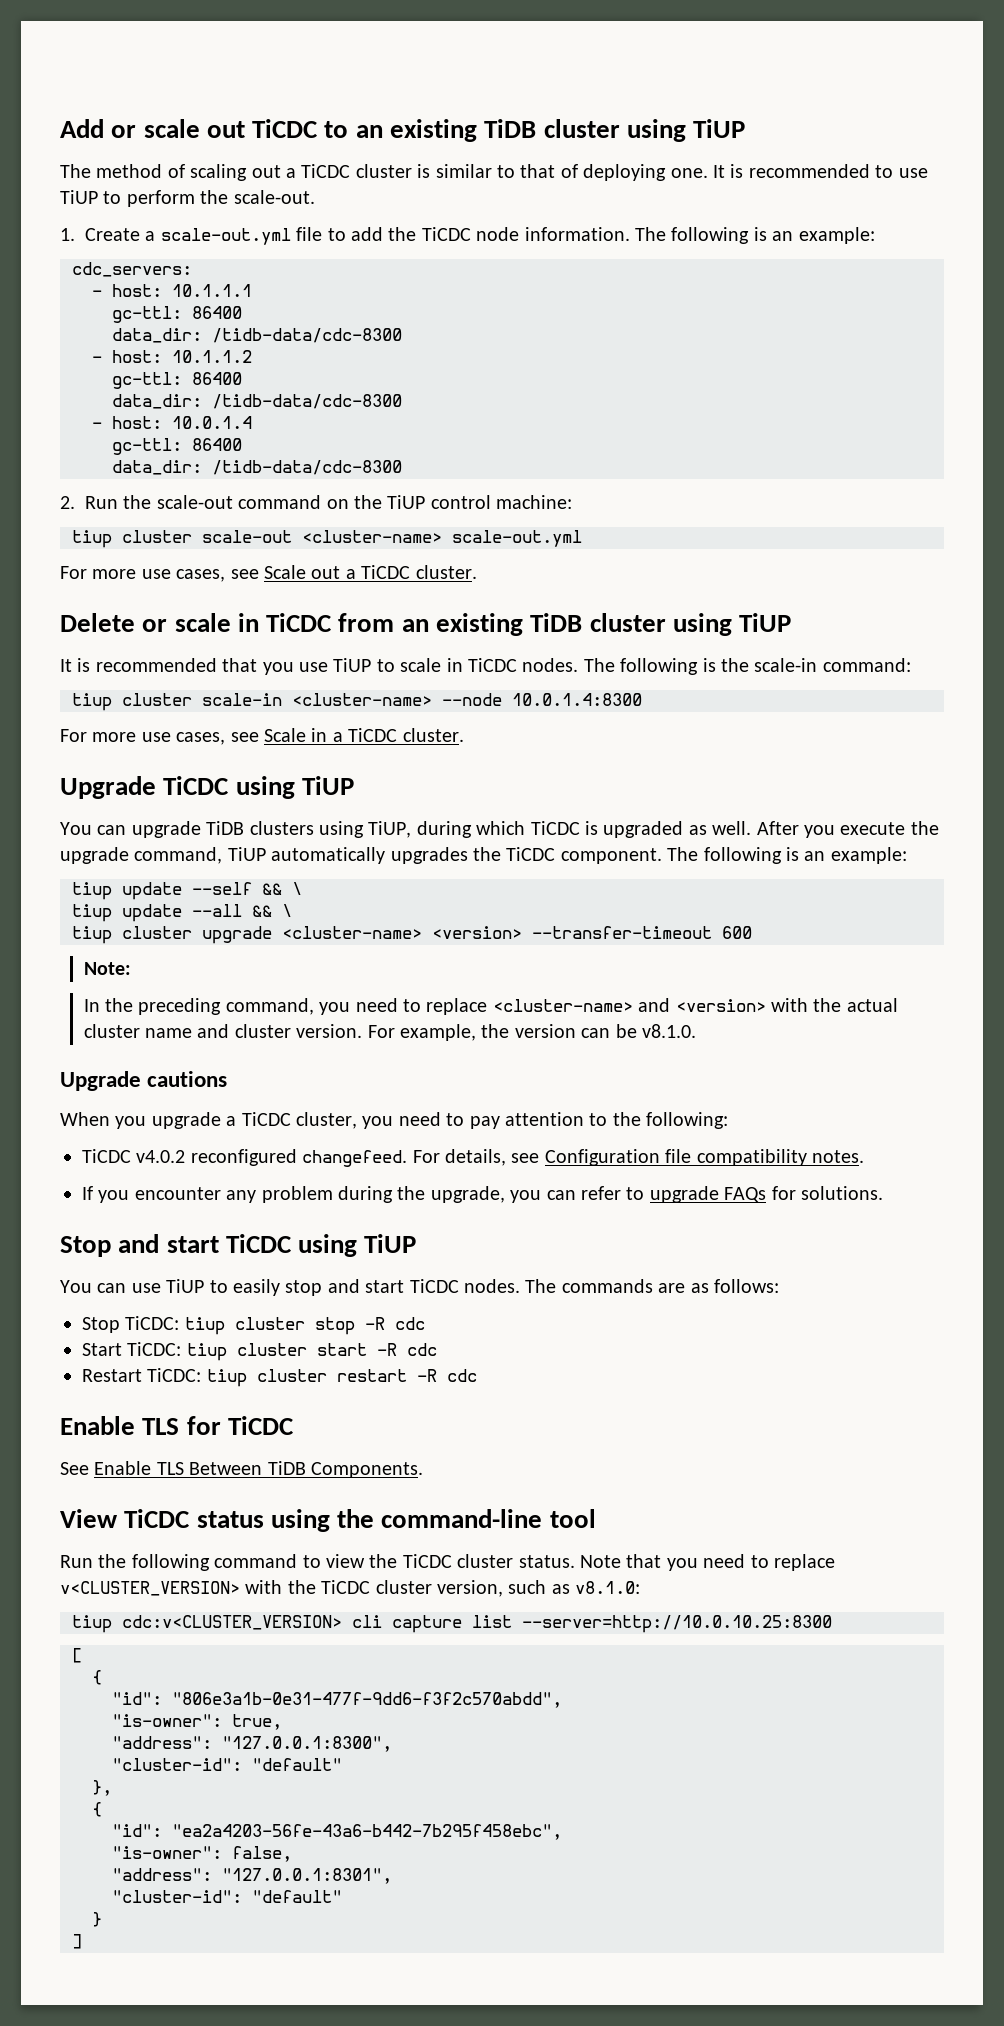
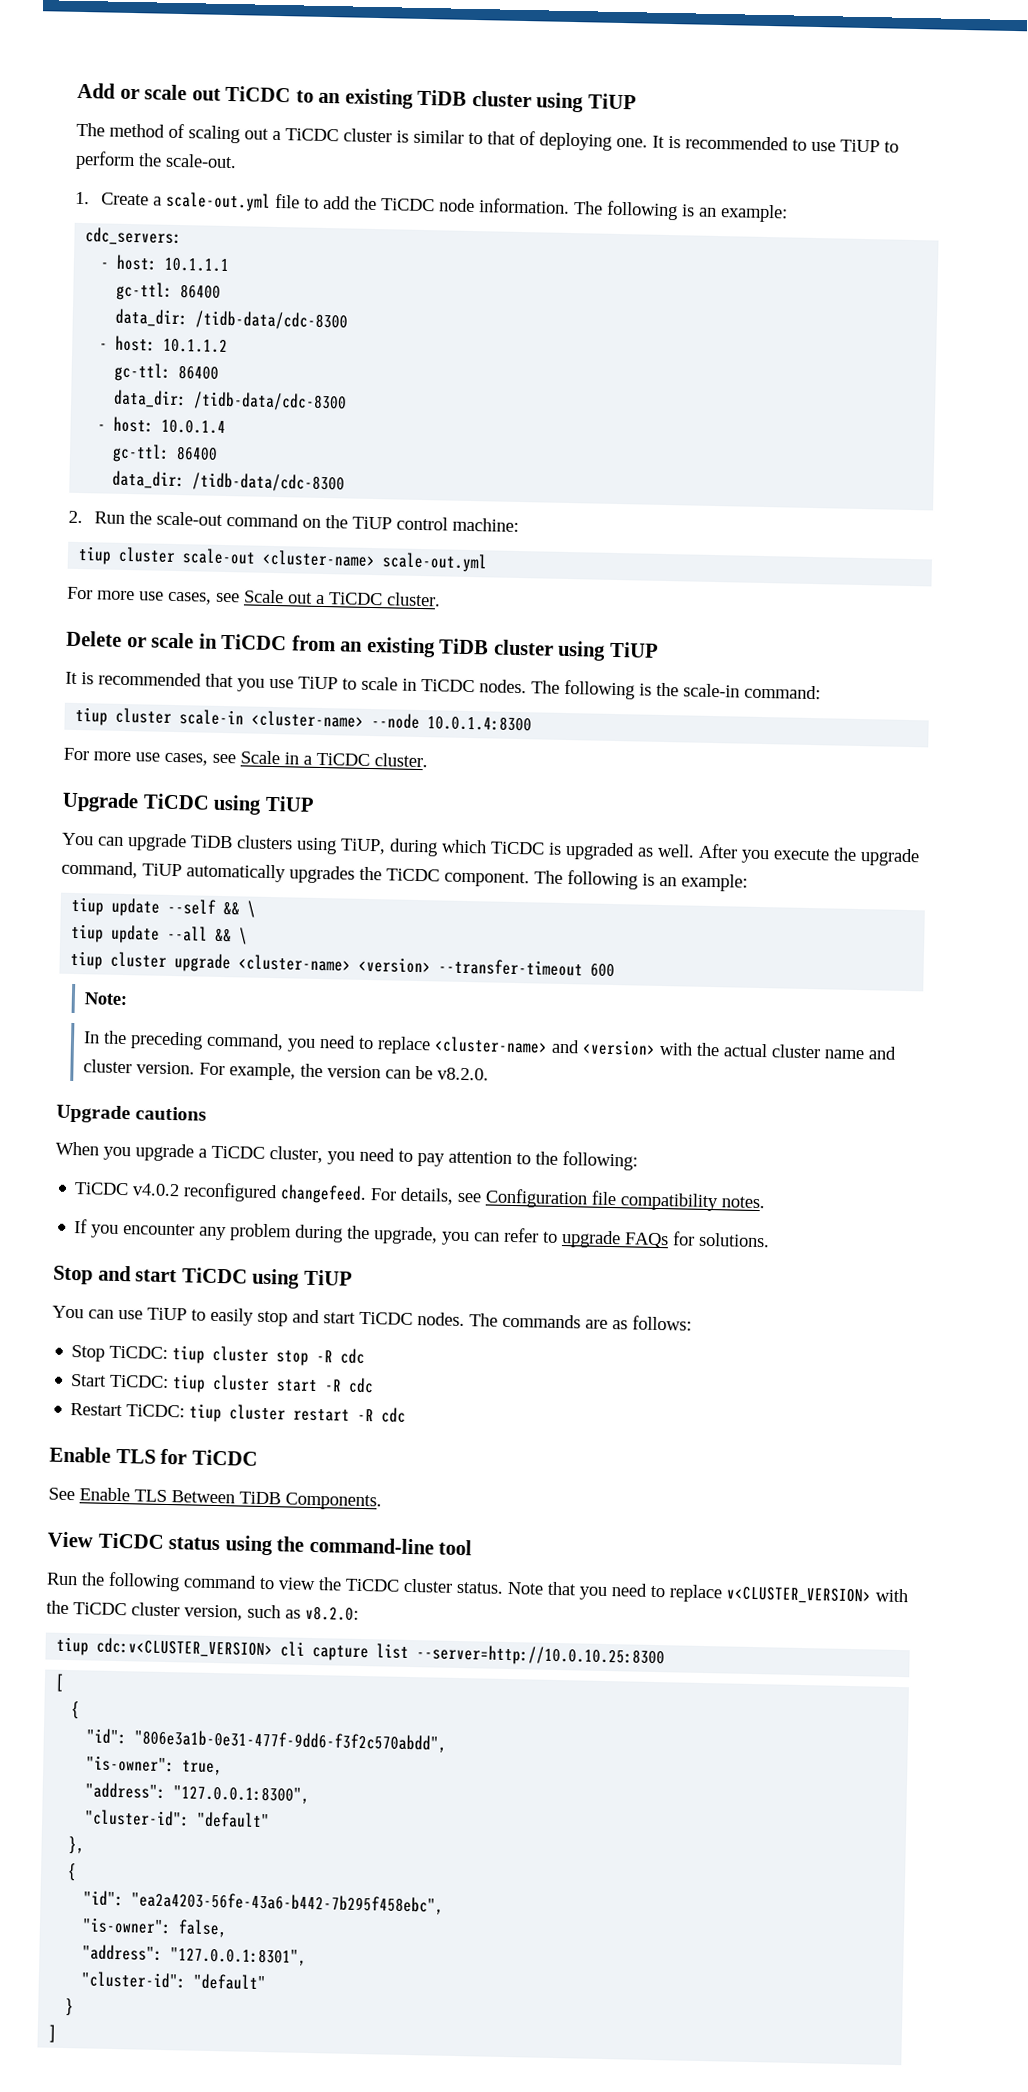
- For example, the version can be v8.1.0.
+ For example, the version can be v8.2.0.
- Note that you need to replace v<CLUSTER_VERSION> with the TiCDC cluster version, such as v8.1.0:
+ Note that you need to replace v<CLUSTER_VERSION> with the TiCDC cluster version, such as v8.2.0:

